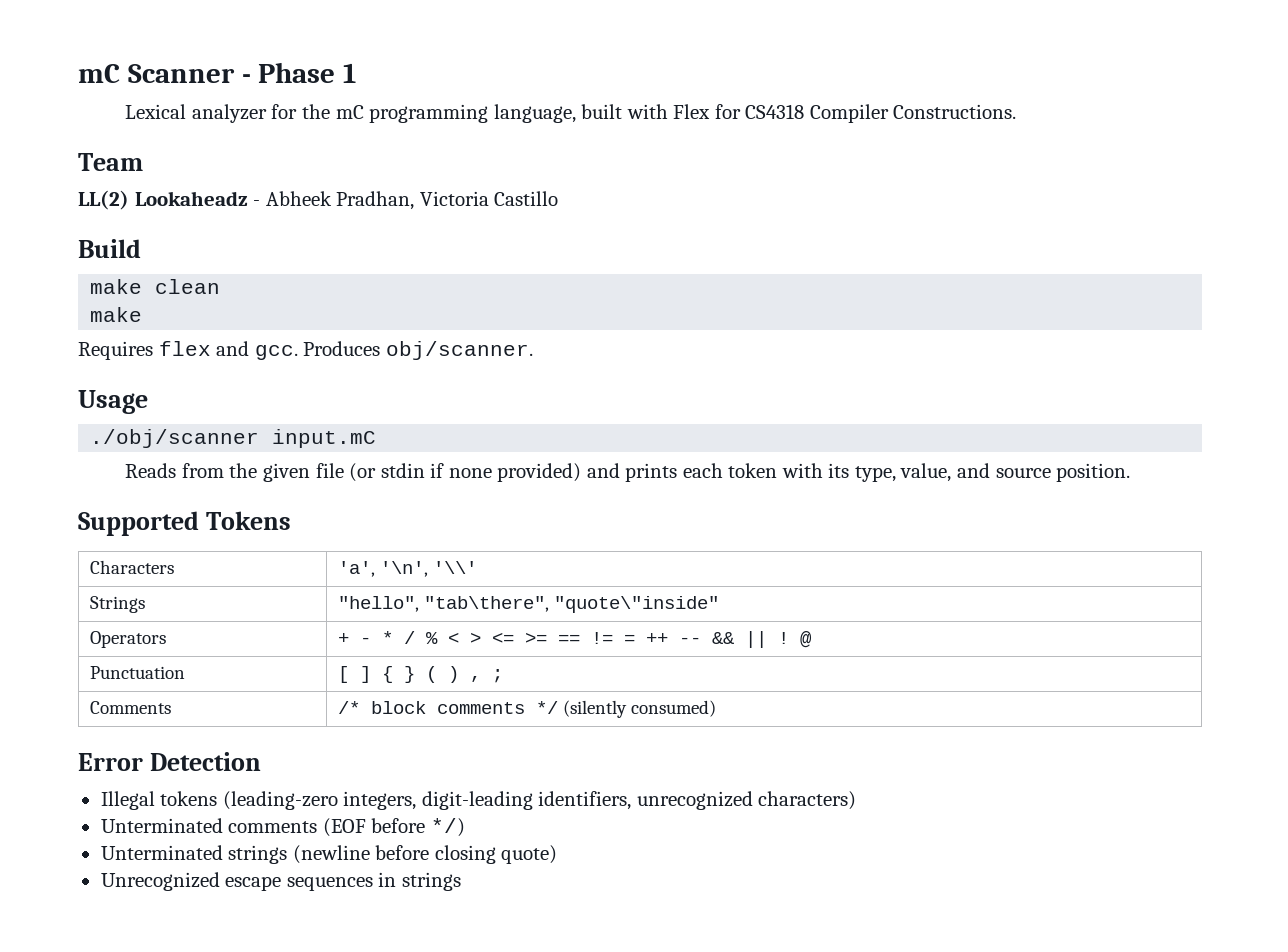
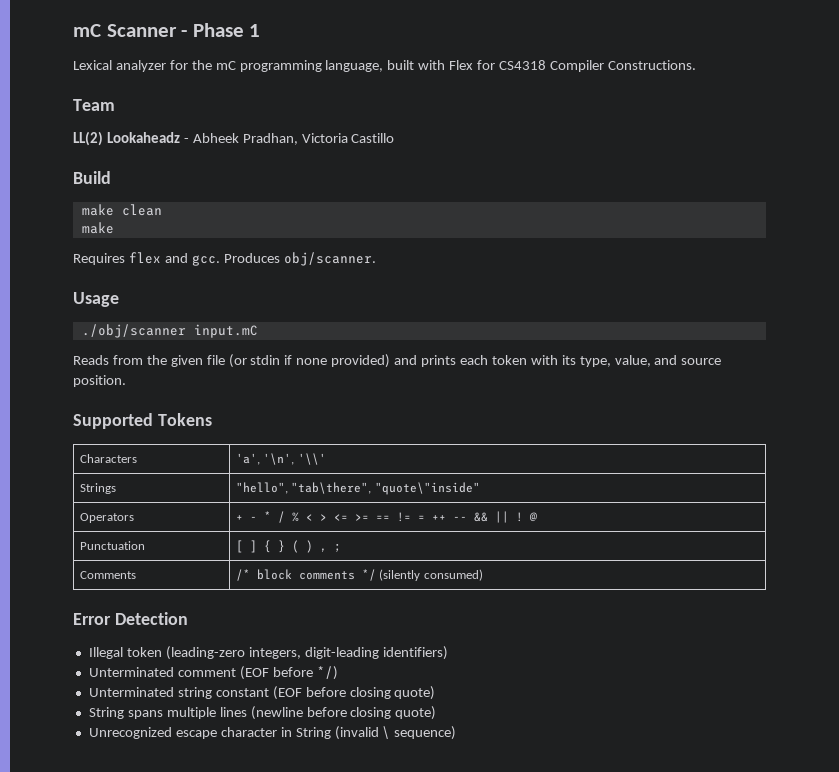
- Illegal tokens (leading-zero integers, digit-leading identifiers, unrecognized characters)
- Unterminated comments (EOF before */)
+ Illegal token (leading-zero integers, digit-leading identifiers)
+ Unterminated comment (EOF before */)
- Unterminated strings (newline before closing quote)
+ Unterminated string constant (EOF before closing quote)
+ String spans multiple lines (newline before closing quote)
- Unrecognized escape sequences in strings
+ Unrecognized escape character in String (invalid \ sequence)

